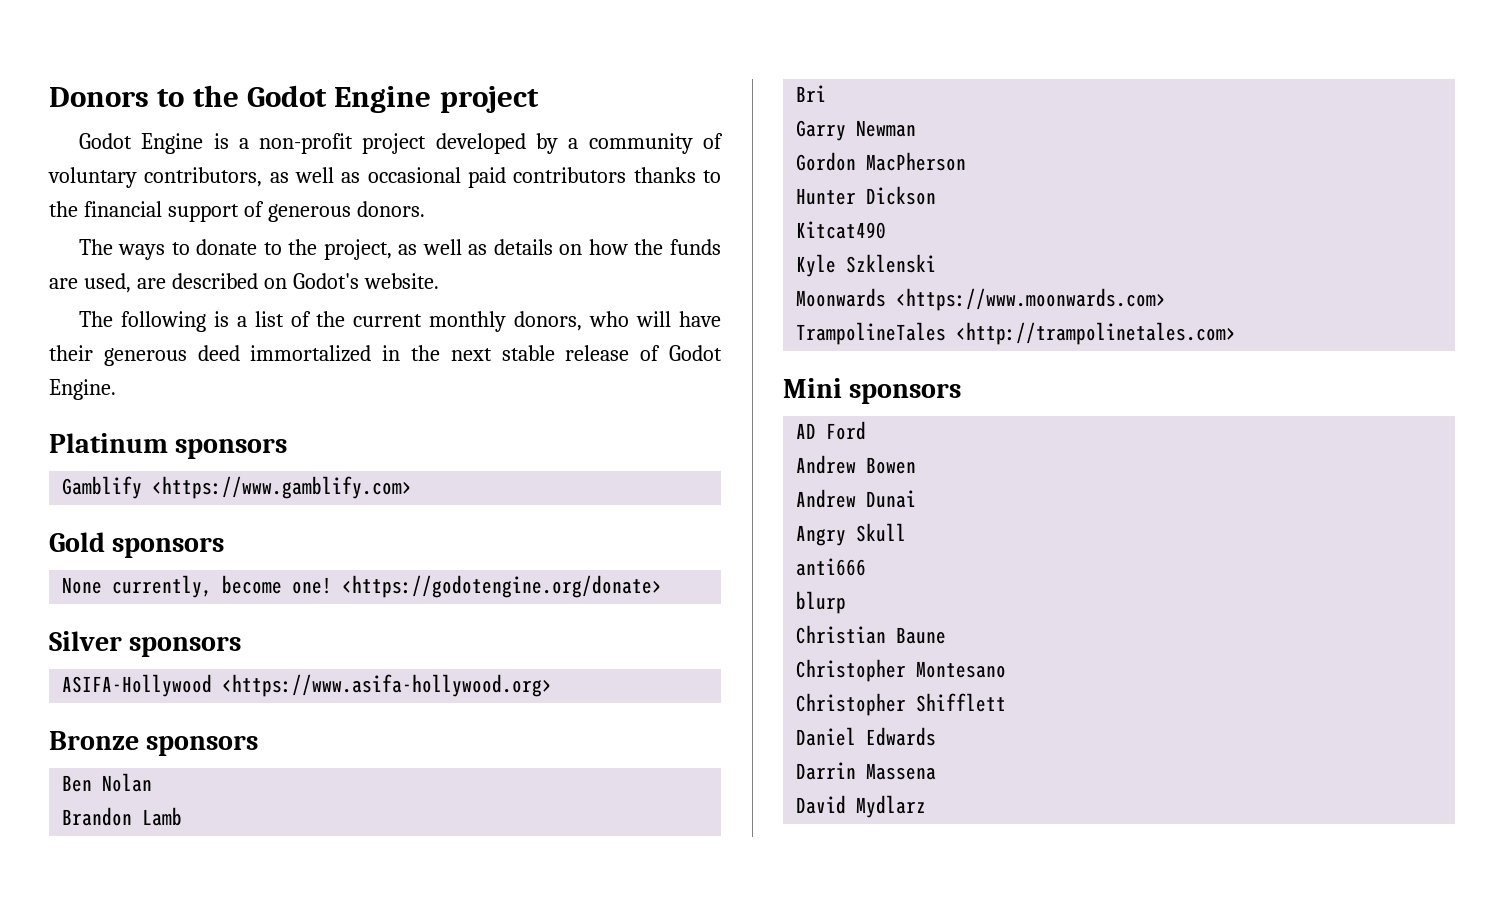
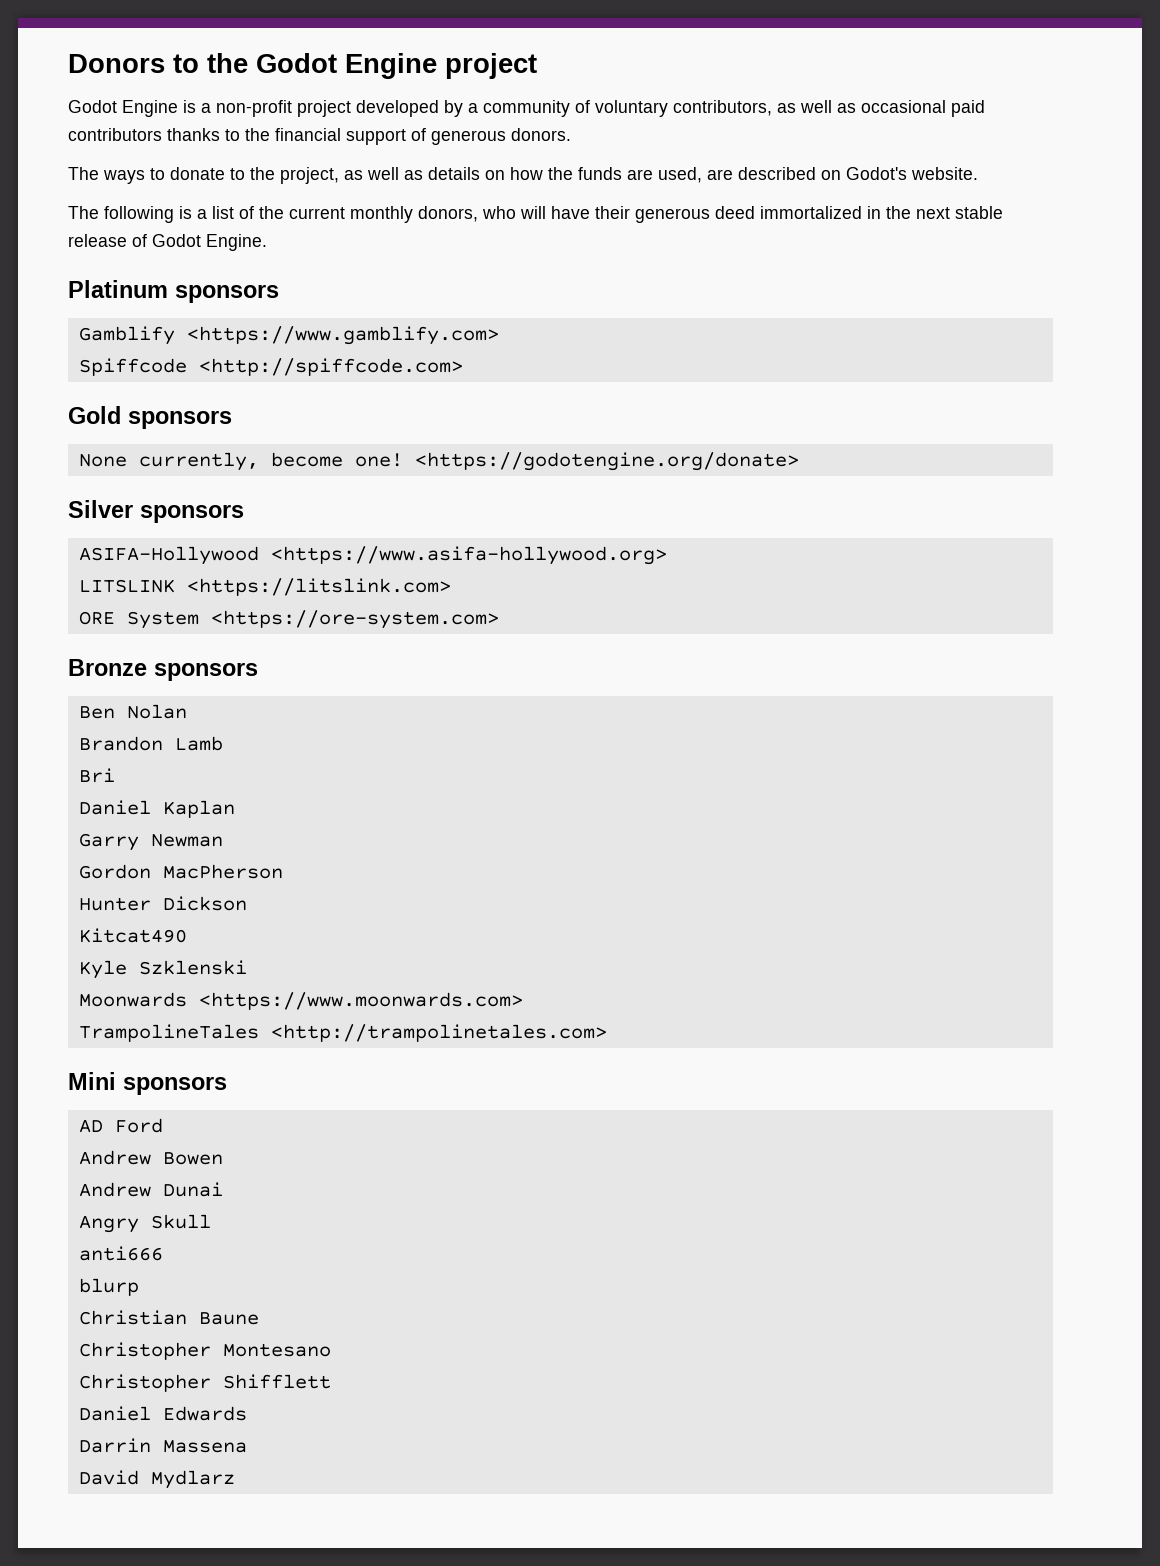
+ Spiffcode <http://spiffcode.com>
+ LITSLINK <https://litslink.com>
+ ORE System <https://ore-system.com>
+ Daniel Kaplan

